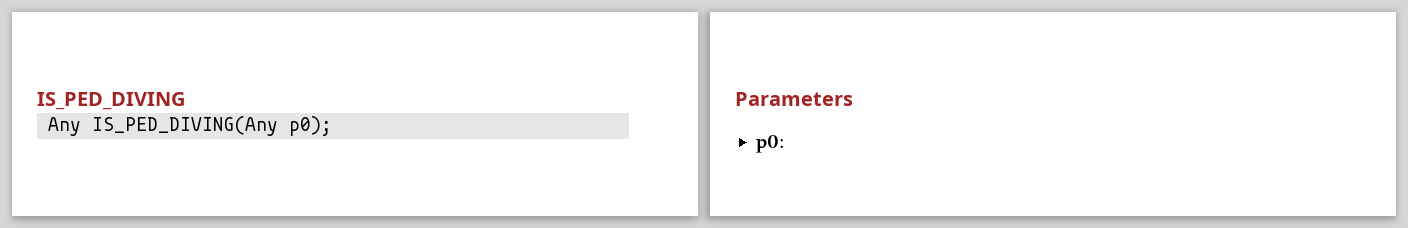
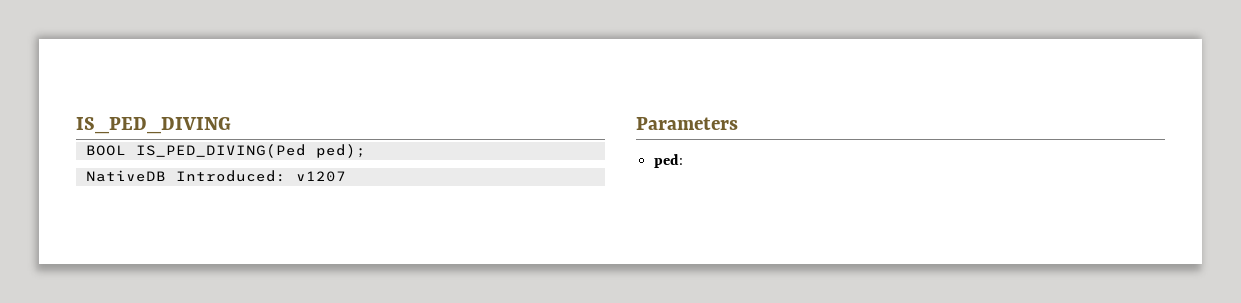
- Any IS_PED_DIVING(Any p0);
+ BOOL IS_PED_DIVING(Ped ped);
+ NativeDB Introduced: v1207
- p0:
+ ped:

